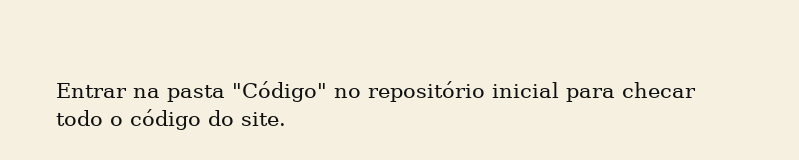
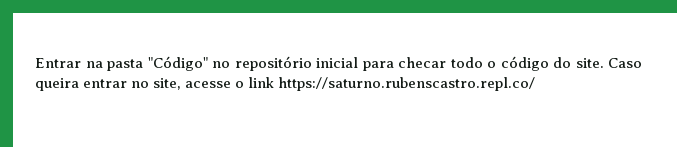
+ Caso queira entrar no site, acesse o link https://saturno.rubenscastro.repl.co/

